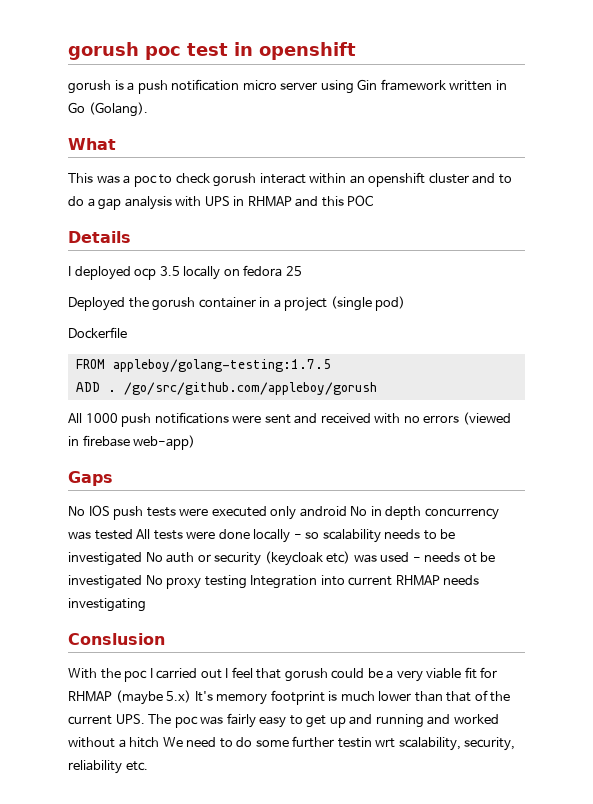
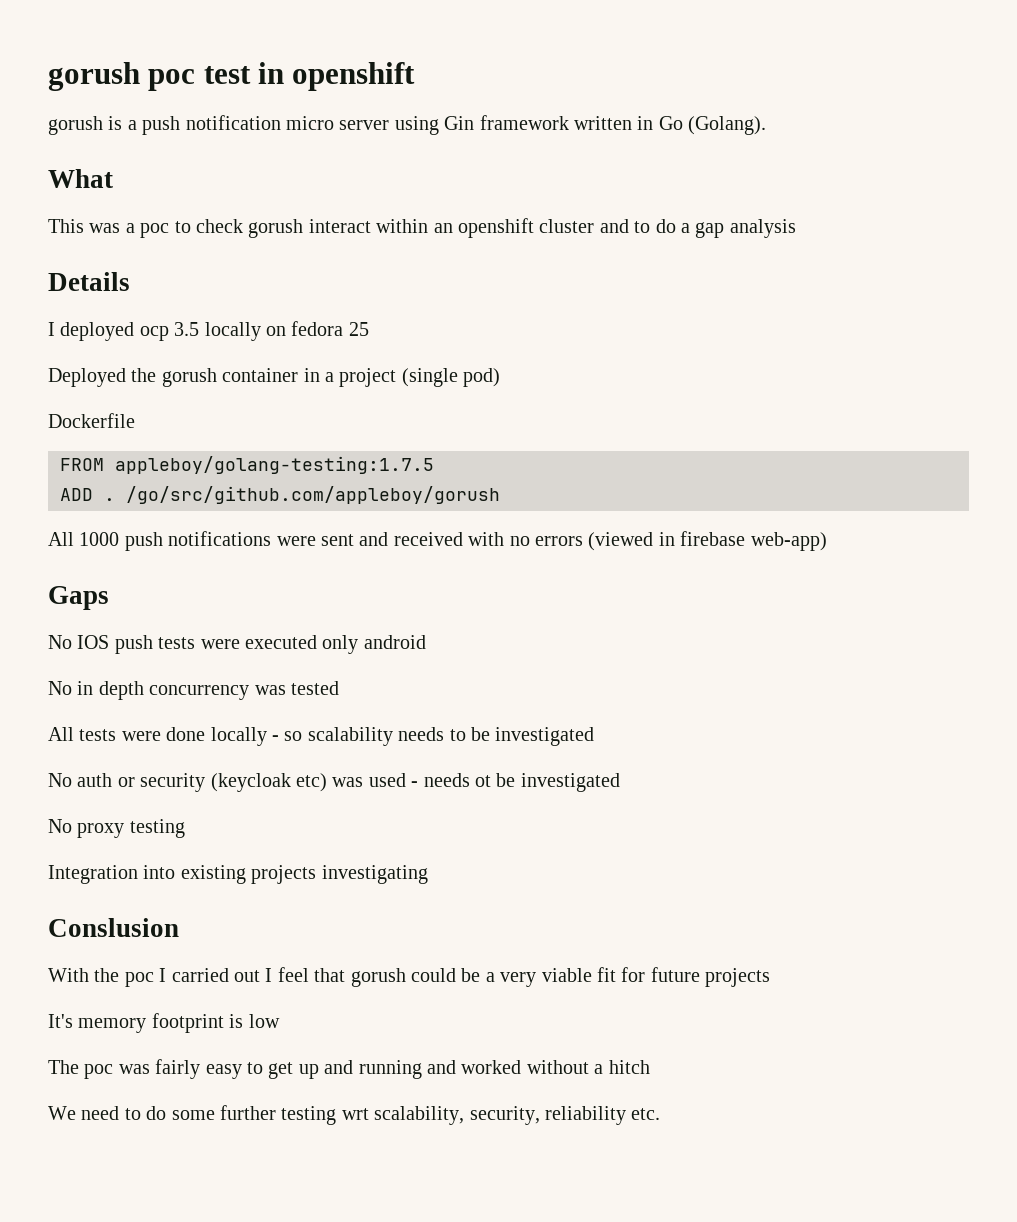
- This was a poc to check gorush interact within an openshift cluster and to do a gap analysis with UPS in RHMAP and this POC
+ This was a poc to check gorush interact within an openshift cluster and to do a gap analysis
- No IOS push tests were executed only android No in depth concurrency was tested All tests were done locally - so scalability needs to be investigated No auth or security (keycloak etc) was used - needs ot be investigated No proxy testing Integration into current RHMAP needs investigating
+ No IOS push tests were executed only android
+ No in depth concurrency was tested
+ All tests were done locally - so scalability needs to be investigated
+ No auth or security (keycloak etc) was used - needs ot be investigated
+ No proxy testing
+ Integration into existing projects investigating
- With the poc I carried out I feel that gorush could be a very viable fit for RHMAP (maybe 5.x) It's memory footprint is much lower than that of the current UPS. The poc was fairly easy to get up and running and worked without a hitch We need to do some further testin wrt scalability, security, reliability etc.
+ With the poc I carried out I feel that gorush could be a very viable fit for future projects
+ It's memory footprint is low
+ The poc was fairly easy to get up and running and worked without a hitch
+ We need to do some further testing wrt scalability, security, reliability etc.

